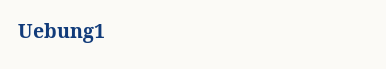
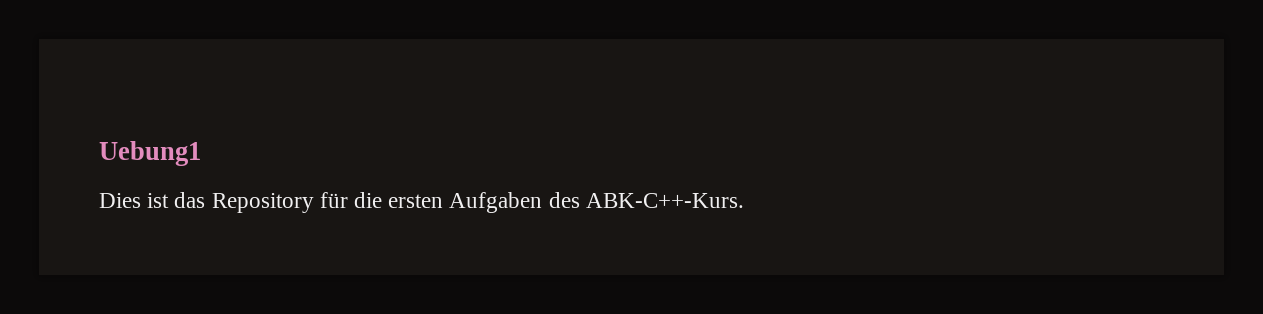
+ Dies ist das Repository für die ersten Aufgaben des ABK-C++-Kurs.

